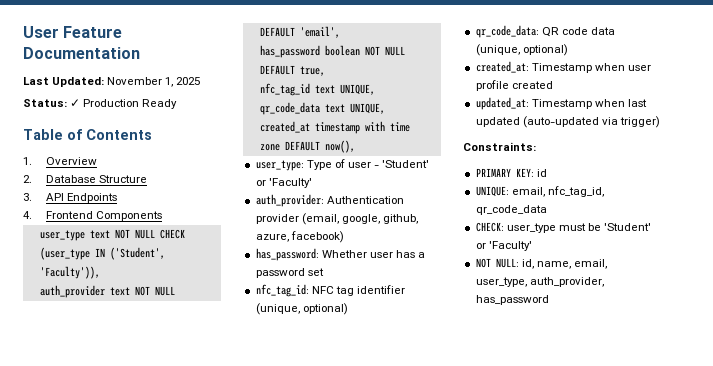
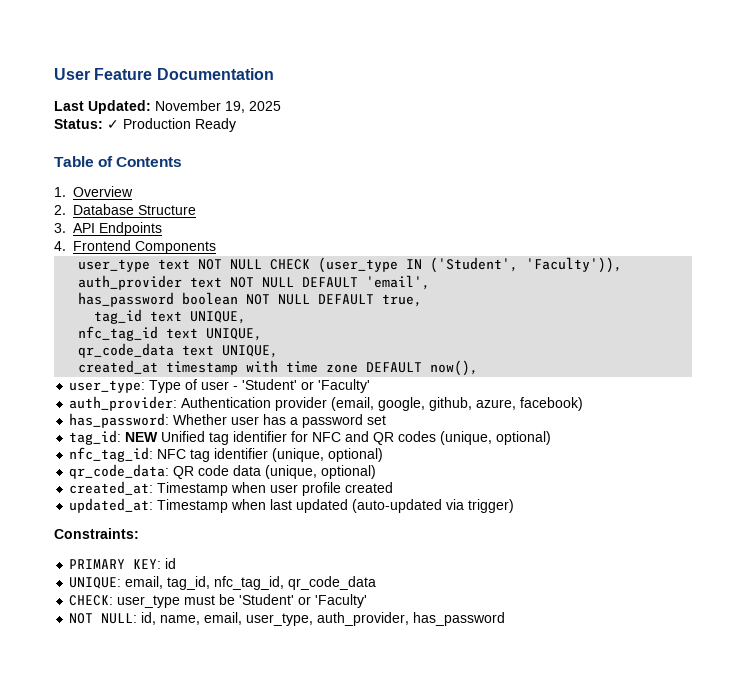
- Last Updated: November 1, 2025
+ Last Updated: November 19, 2025
+ tag_id text UNIQUE,
+ tag_id: NEW Unified tag identifier for NFC and QR codes (unique, optional)
- UNIQUE: email, nfc_tag_id, qr_code_data
+ UNIQUE: email, tag_id, nfc_tag_id, qr_code_data

